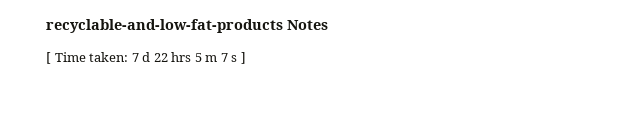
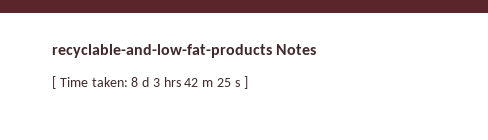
- [ Time taken: 7 d 22 hrs 5 m 7 s ]
+ [ Time taken: 8 d 3 hrs 42 m 25 s ]

